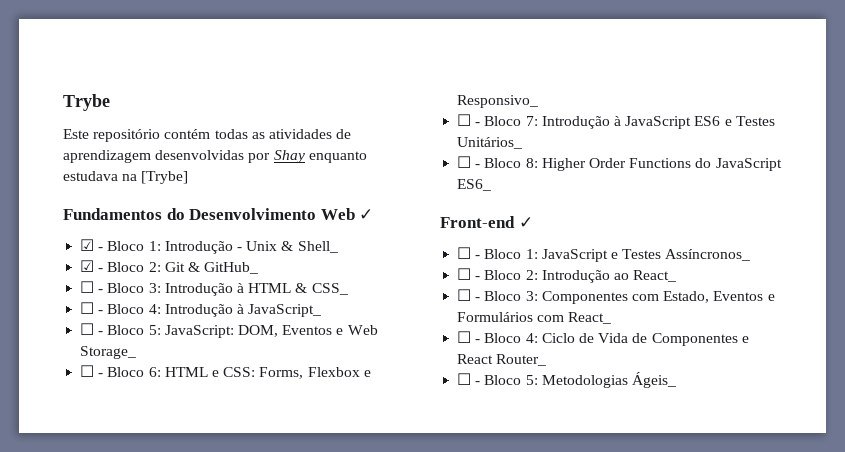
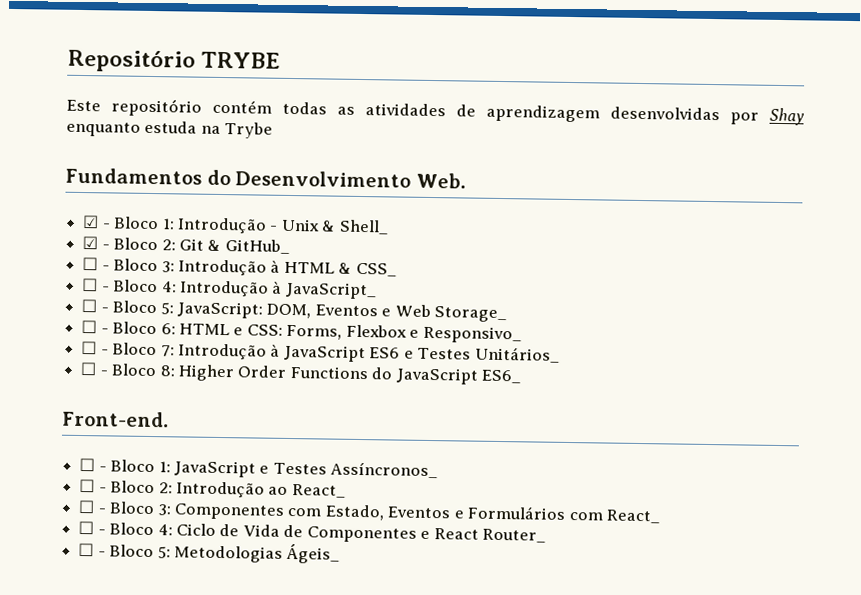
- Trybe
+ Repositório TRYBE
- Este repositório contém todas as atividades de aprendizagem desenvolvidas por Shay enquanto estudava na [Trybe]
+ Este repositório contém todas as atividades de aprendizagem desenvolvidas por Shay enquanto estuda na Trybe
- Fundamentos do Desenvolvimento Web ✓
+ Fundamentos do Desenvolvimento Web.
- Front-end ✓
+ Front-end.

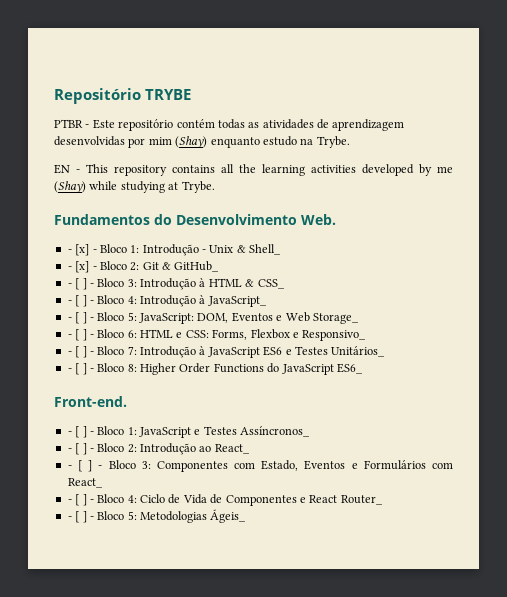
- Este repositório contém todas as atividades de aprendizagem desenvolvidas por Shay enquanto estuda na Trybe
+ PTBR - Este repositório contém todas as atividades de aprendizagem desenvolvidas por mim (Shay) enquanto estudo na Trybe.
+ EN - This repository contains all the learning activities developed by me (Shay) while studying at Trybe.
- ☑ - Bloco 1: Introdução - Unix & Shell_
+ - [x] - Bloco 1: Introdução - Unix & Shell_
- ☑ - Bloco 2: Git & GitHub_
+ - [x] - Bloco 2: Git & GitHub_
- ☐ - Bloco 3: Introdução à HTML & CSS_
+ - [ ] - Bloco 3: Introdução à HTML & CSS_
- ☐ - Bloco 4: Introdução à JavaScript_
+ - [ ] - Bloco 4: Introdução à JavaScript_
- ☐ - Bloco 5: JavaScript: DOM, Eventos e Web Storage_
+ - [ ] - Bloco 5: JavaScript: DOM, Eventos e Web Storage_
- ☐ - Bloco 6: HTML e CSS: Forms, Flexbox e Responsivo_
+ - [ ] - Bloco 6: HTML e CSS: Forms, Flexbox e Responsivo_
- ☐ - Bloco 7: Introdução à JavaScript ES6 e Testes Unitários_
+ - [ ] - Bloco 7: Introdução à JavaScript ES6 e Testes Unitários_
- ☐ - Bloco 8: Higher Order Functions do JavaScript ES6_
+ - [ ] - Bloco 8: Higher Order Functions do JavaScript ES6_
- ☐ - Bloco 1: JavaScript e Testes Assíncronos_
+ - [ ] - Bloco 1: JavaScript e Testes Assíncronos_
- ☐ - Bloco 2: Introdução ao React_
+ - [ ] - Bloco 2: Introdução ao React_
- ☐ - Bloco 3: Componentes com Estado, Eventos e Formulários com React_
+ - [ ] - Bloco 3: Componentes com Estado, Eventos e Formulários com React_
- ☐ - Bloco 4: Ciclo de Vida de Componentes e React Router_
+ - [ ] - Bloco 4: Ciclo de Vida de Componentes e React Router_
- ☐ - Bloco 5: Metodologias Ágeis_
+ - [ ] - Bloco 5: Metodologias Ágeis_

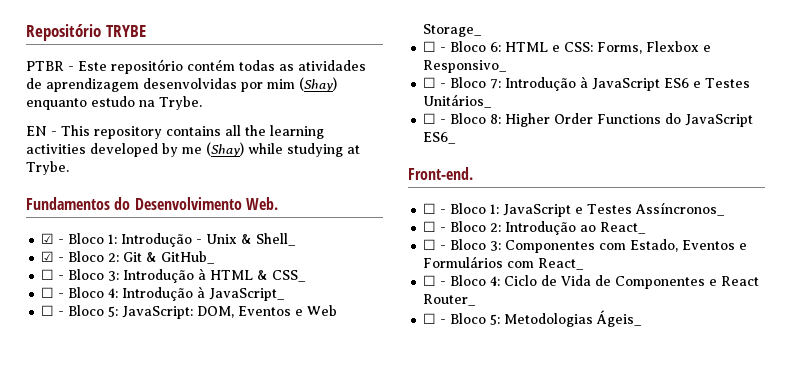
- - [x] - Bloco 1: Introdução - Unix & Shell_
+ ☑ - Bloco 1: Introdução - Unix & Shell_
- - [x] - Bloco 2: Git & GitHub_
+ ☑ - Bloco 2: Git & GitHub_
- - [ ] - Bloco 3: Introdução à HTML & CSS_
+ ☐ - Bloco 3: Introdução à HTML & CSS_
- - [ ] - Bloco 4: Introdução à JavaScript_
+ ☐ - Bloco 4: Introdução à JavaScript_
- - [ ] - Bloco 5: JavaScript: DOM, Eventos e Web Storage_
+ ☐ - Bloco 5: JavaScript: DOM, Eventos e Web Storage_
- - [ ] - Bloco 6: HTML e CSS: Forms, Flexbox e Responsivo_
+ ☐ - Bloco 6: HTML e CSS: Forms, Flexbox e Responsivo_
- - [ ] - Bloco 7: Introdução à JavaScript ES6 e Testes Unitários_
+ ☐ - Bloco 7: Introdução à JavaScript ES6 e Testes Unitários_
- - [ ] - Bloco 8: Higher Order Functions do JavaScript ES6_
+ ☐ - Bloco 8: Higher Order Functions do JavaScript ES6_
- - [ ] - Bloco 1: JavaScript e Testes Assíncronos_
+ ☐ - Bloco 1: JavaScript e Testes Assíncronos_
- - [ ] - Bloco 2: Introdução ao React_
+ ☐ - Bloco 2: Introdução ao React_
- - [ ] - Bloco 3: Componentes com Estado, Eventos e Formulários com React_
+ ☐ - Bloco 3: Componentes com Estado, Eventos e Formulários com React_
- - [ ] - Bloco 4: Ciclo de Vida de Componentes e React Router_
+ ☐ - Bloco 4: Ciclo de Vida de Componentes e React Router_
- - [ ] - Bloco 5: Metodologias Ágeis_
+ ☐ - Bloco 5: Metodologias Ágeis_

